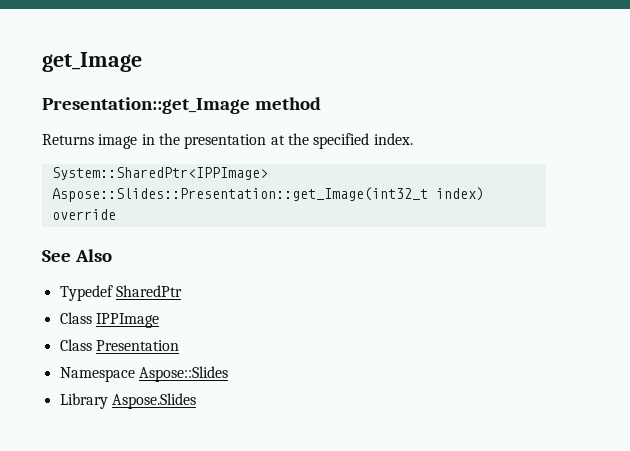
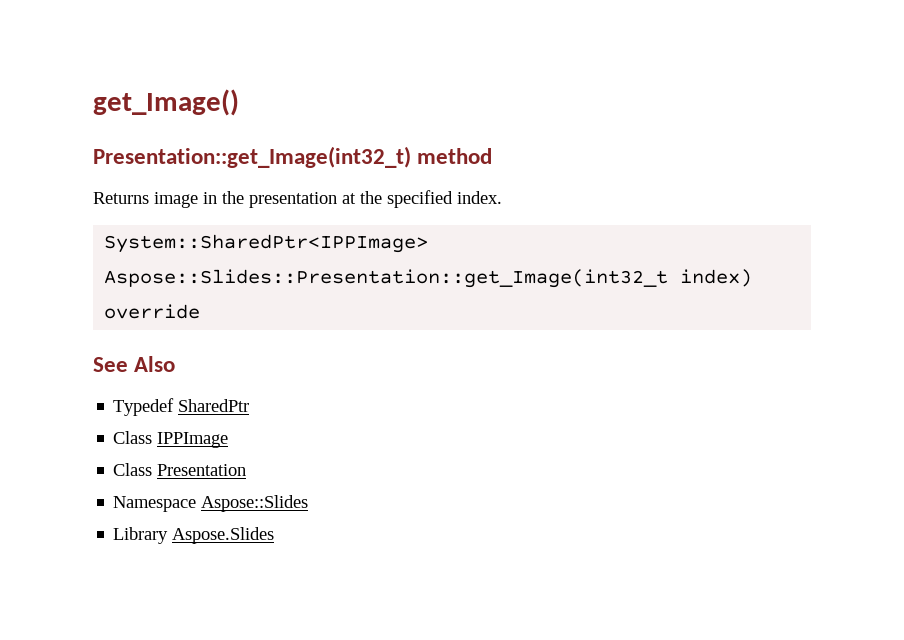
- get_Image
- Presentation::get_Image method
+ get_Image()
+ Presentation::get_Image(int32_t) method

